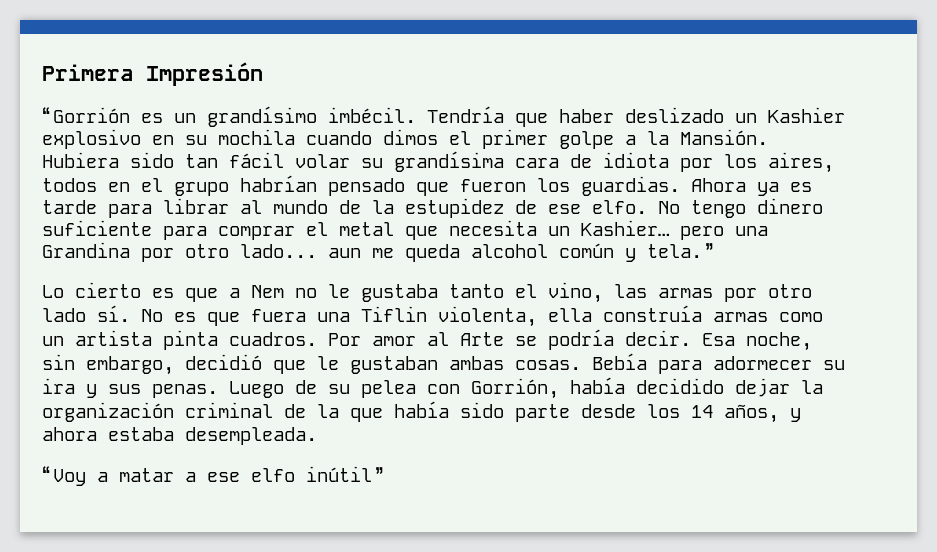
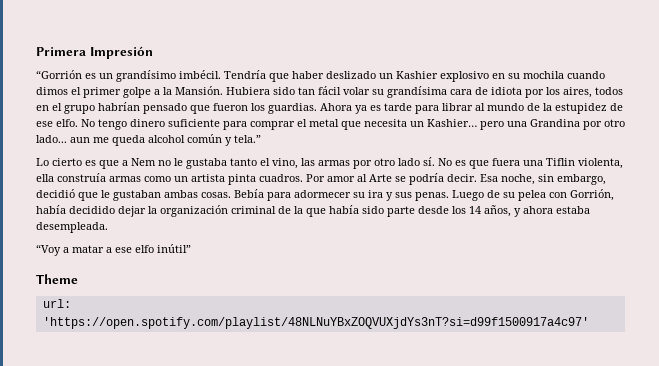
+ Theme
+ url: 'https://open.spotify.com/playlist/48NLNuYBxZOQVUXjdYs3nT?si=d99f1500917a4c97'

